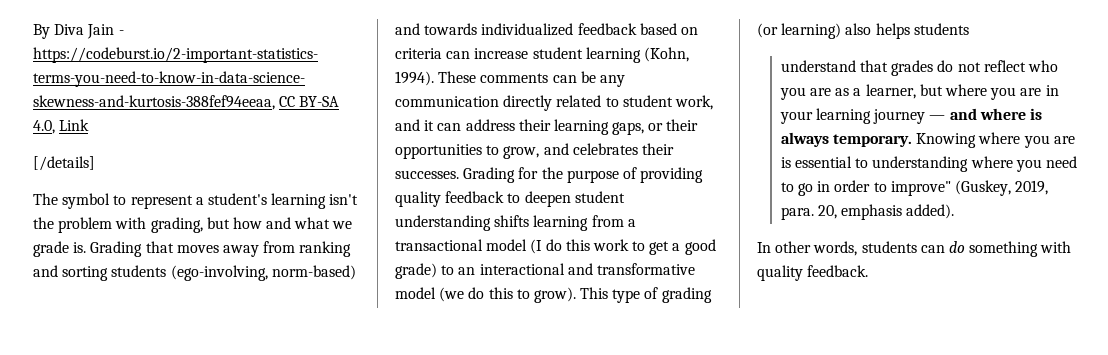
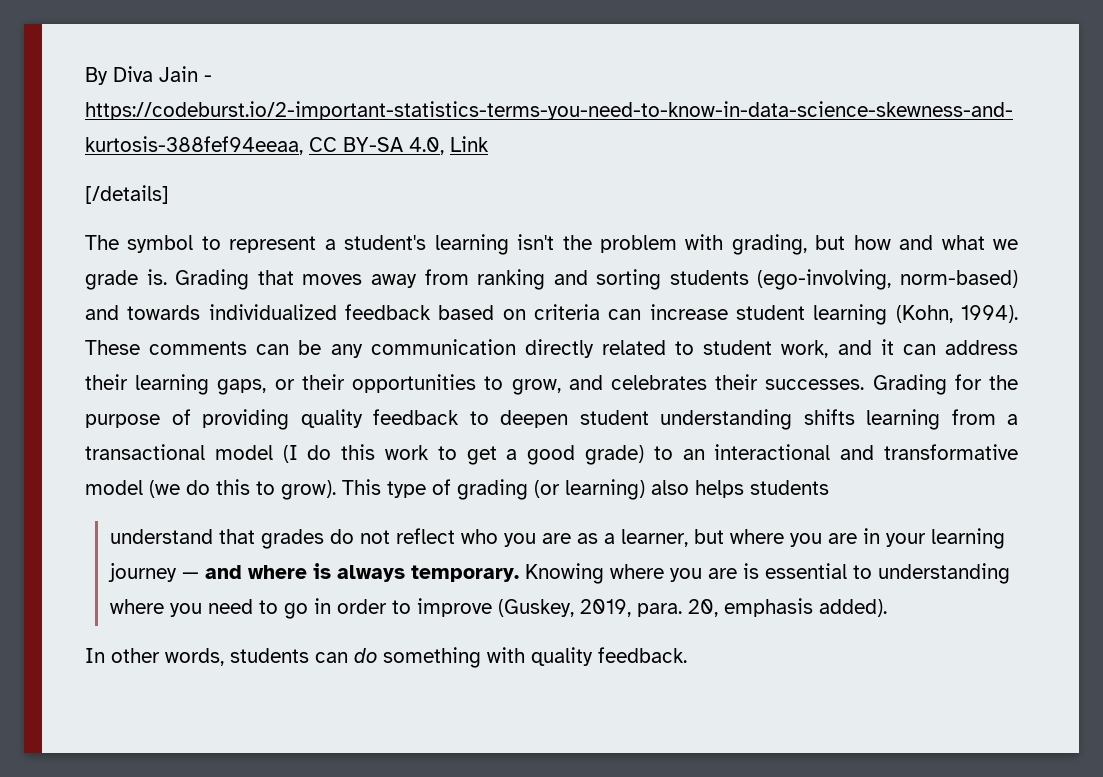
- Knowing where you are is essential to understanding where you need to go in order to improve" (Guskey, 2019, para. 20, emphasis added).
+ Knowing where you are is essential to understanding where you need to go in order to improve (Guskey, 2019, para. 20, emphasis added).

